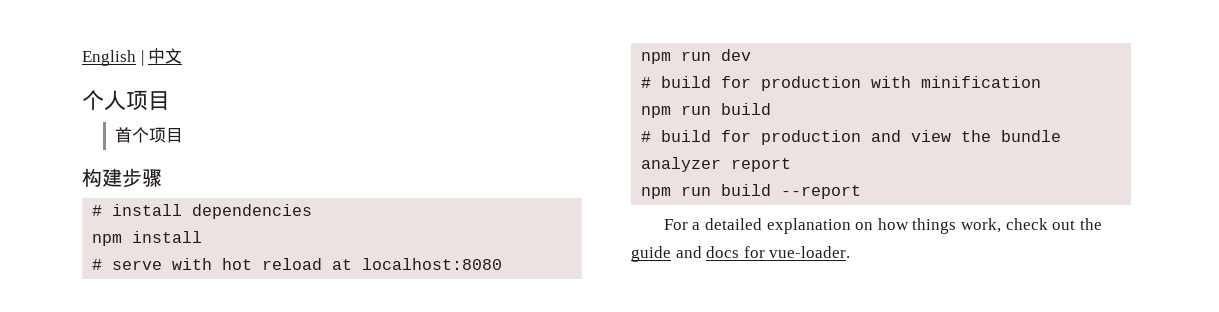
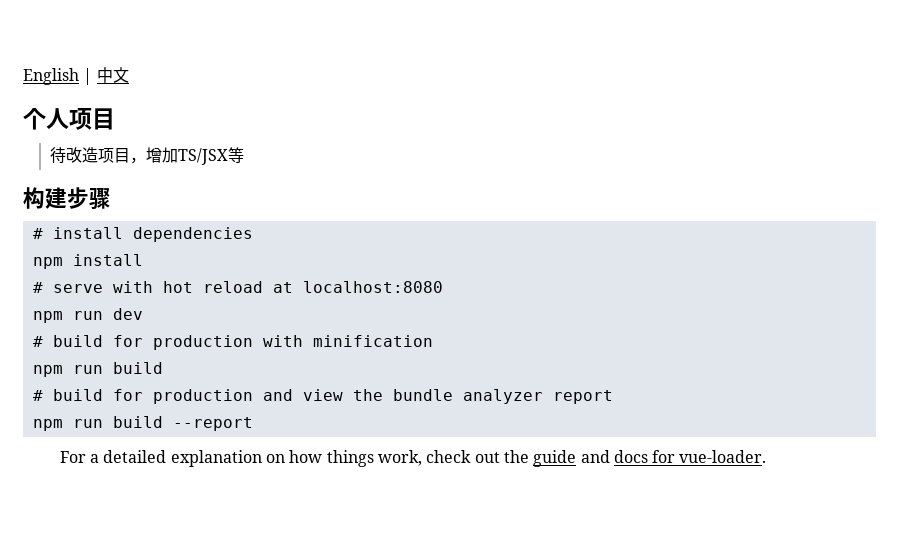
- 首个项目
+ 待改造项目，增加TS/JSX等

